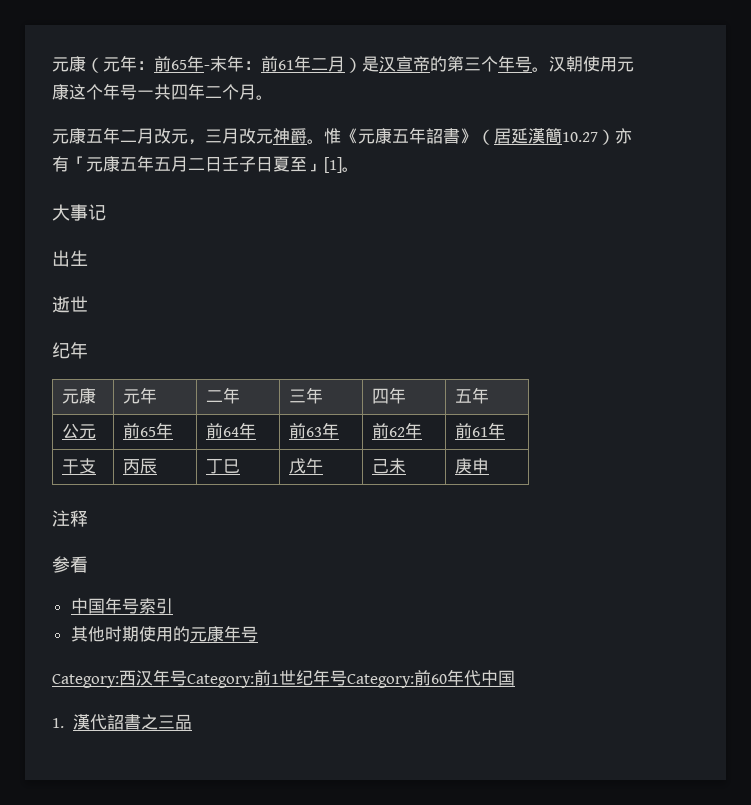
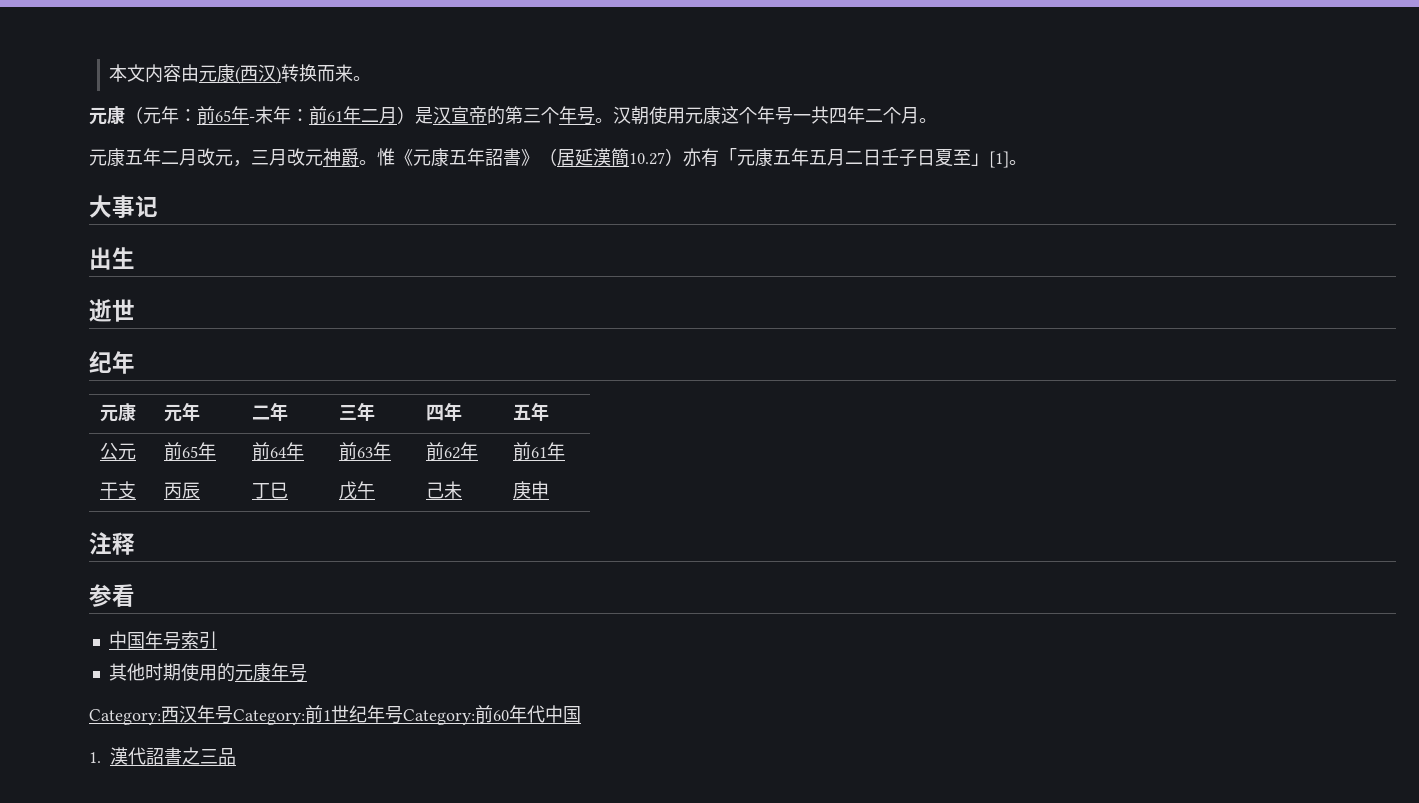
+ 本文内容由元康(西汉)转换而来。

